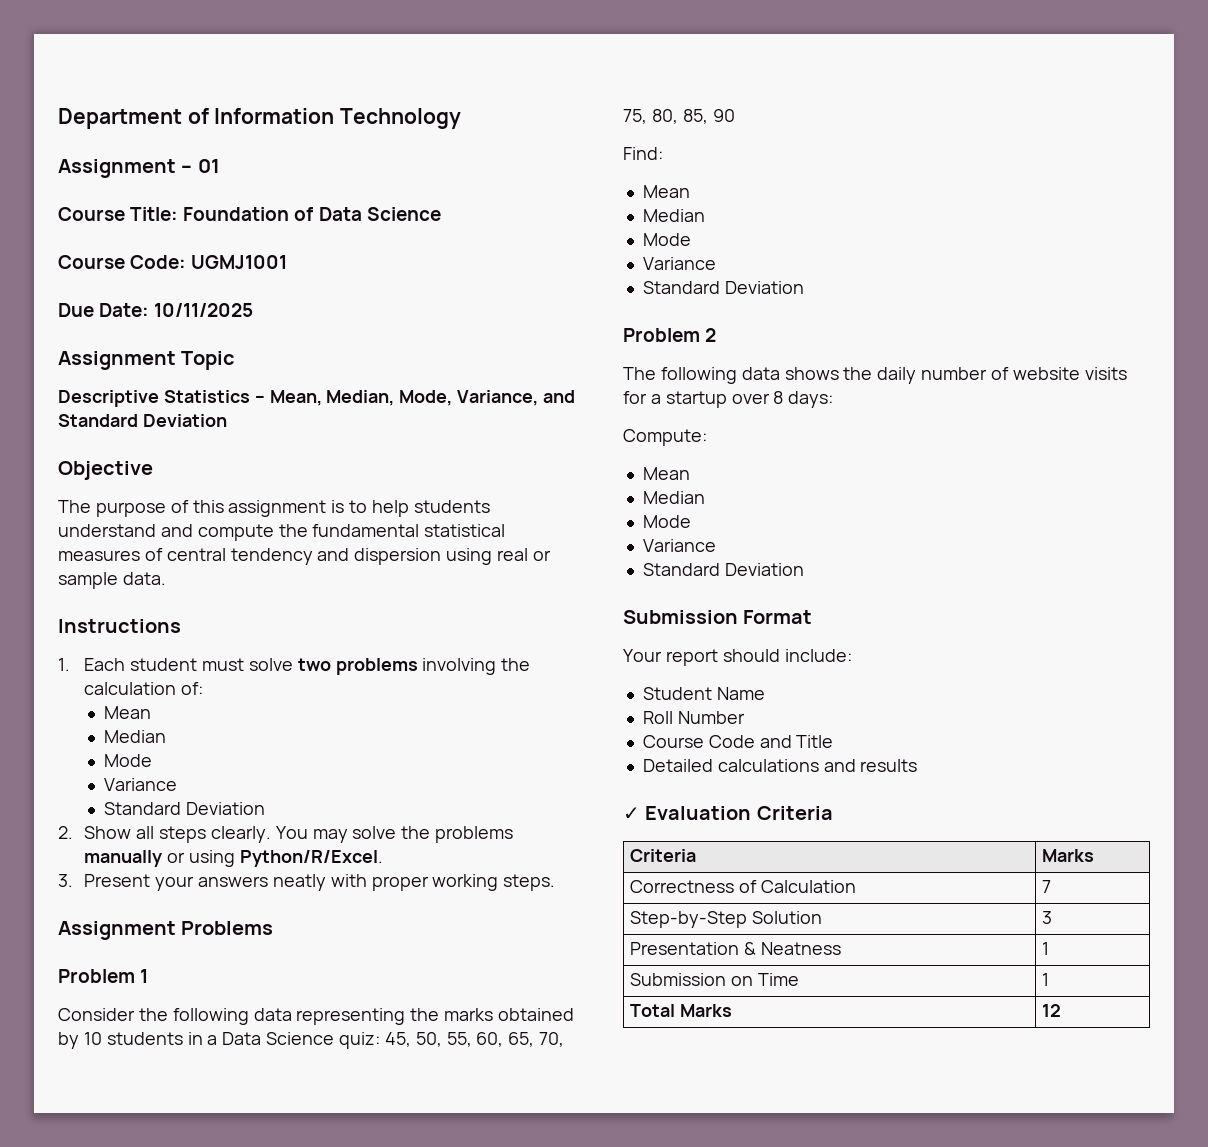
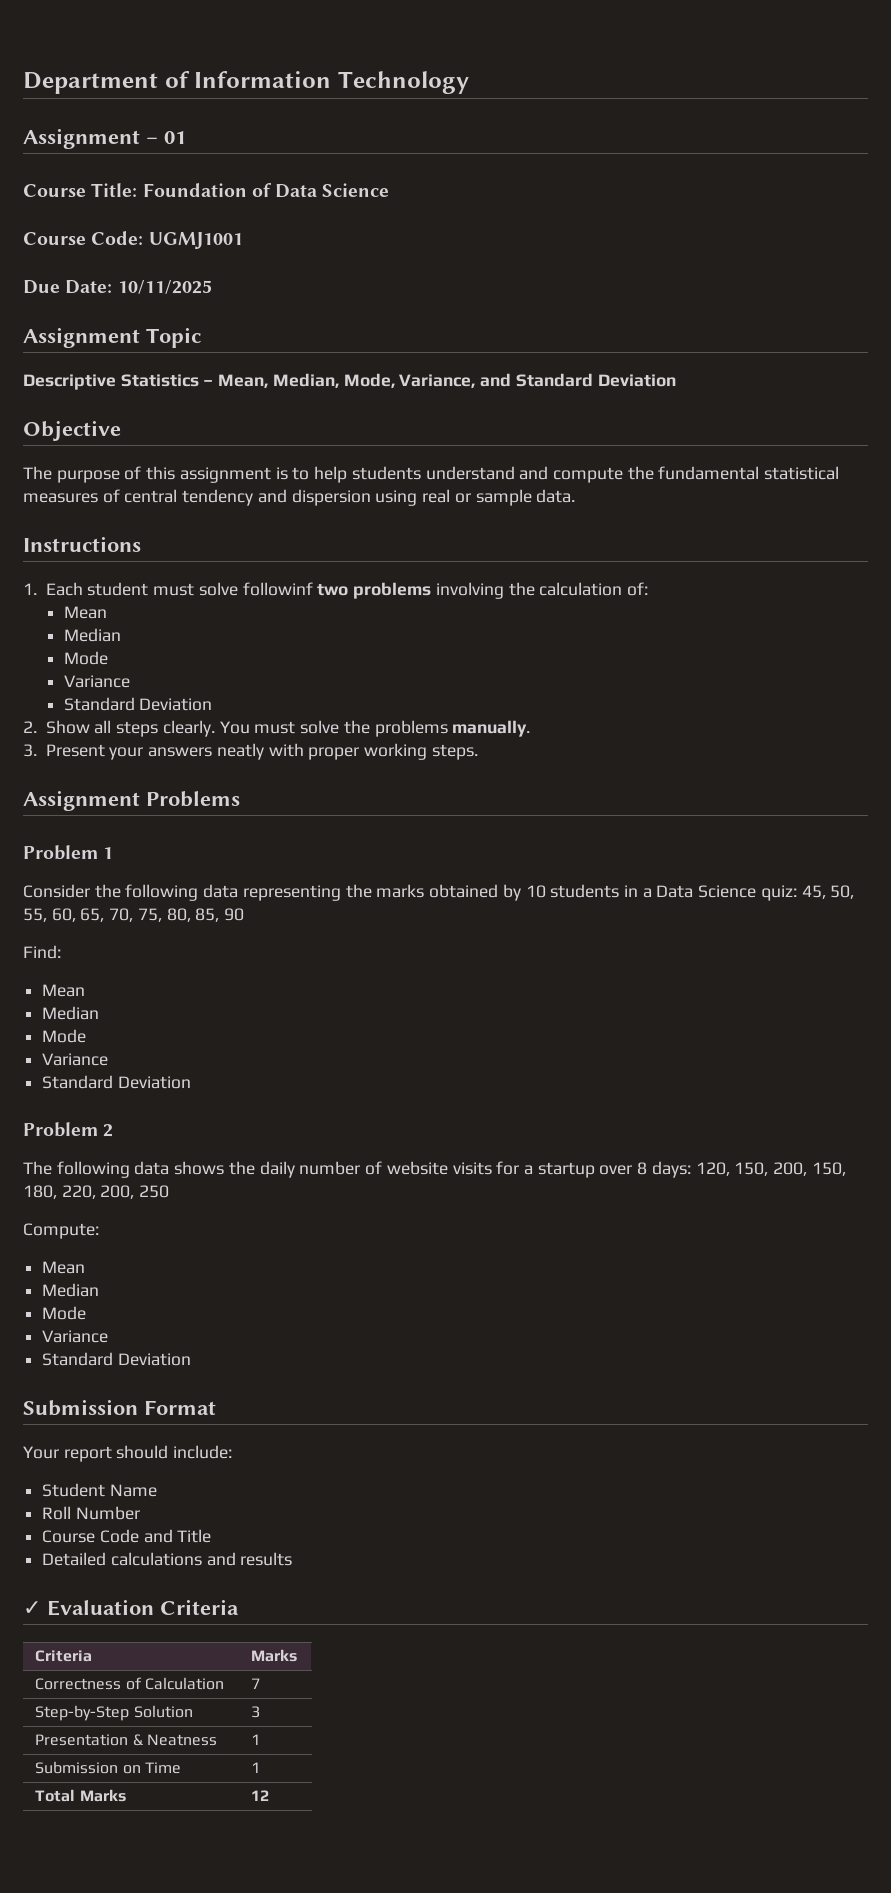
- 1. Each student must solve two problems involving the calculation of:
+ 1. Each student must solve followinf two problems involving the calculation of:
- You may solve the problems manually or using Python/R/Excel.
+ You must solve the problems manually.
- The following data shows the daily number of website visits for a startup over 8 days:
+ The following data shows the daily number of website visits for a startup over 8 days: 120, 150, 200, 150, 180, 220, 200, 250

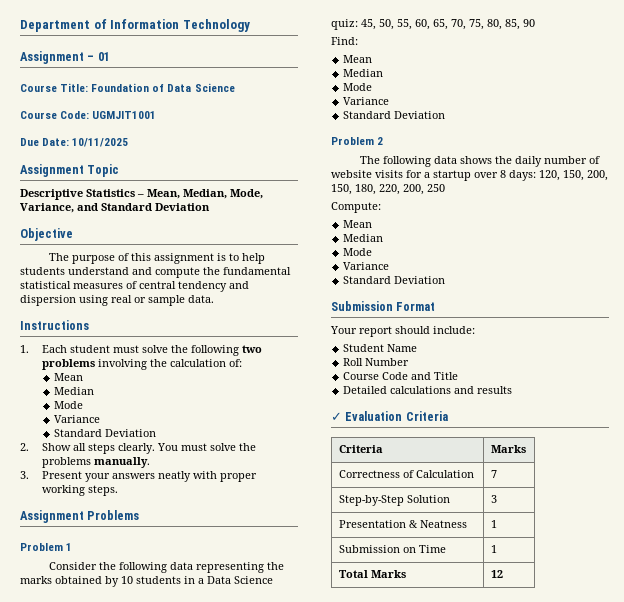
- Course Code: UGMJ1001
+ Course Code: UGMJIT1001
- 1. Each student must solve followinf two problems involving the calculation of:
+ 1. Each student must solve the following two problems involving the calculation of:

